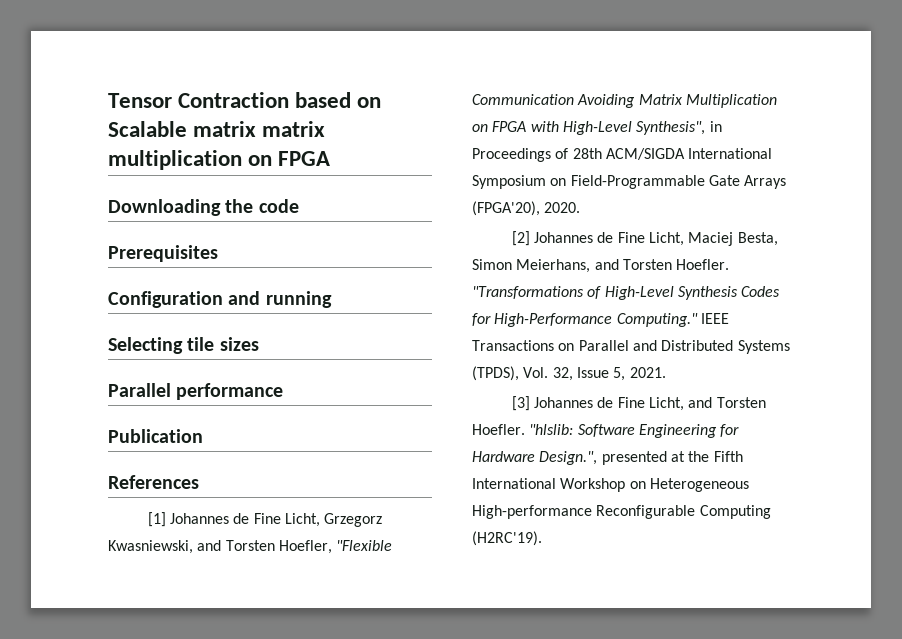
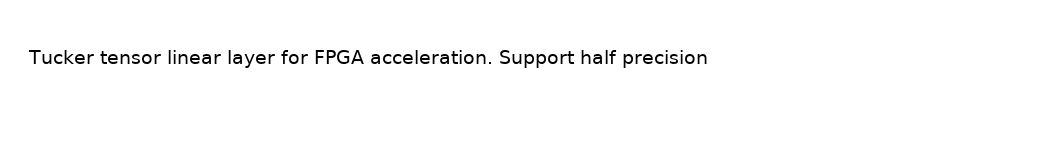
- Tensor Contraction based on Scalable matrix matrix multiplication on FPGA
- Downloading the code
- Prerequisites
- Configuration and running
- Selecting tile sizes
- Parallel performance
- Publication
- References
- [1] Johannes de Fine Licht, Grzegorz Kwasniewski, and Torsten Hoefler, "Flexible Communication Avoiding Matrix Multiplication on FPGA with High-Level Synthesis", in Proceedings of 28th ACM/SIGDA International Symposium on Field-Programmable Gate Arrays (FPGA'20), 2020.
- [2] Johannes de Fine Licht, Maciej Besta, Simon Meierhans, and Torsten Hoefler. "Transformations of High-Level Synthesis Codes for High-Performance Computing." IEEE Transactions on Parallel and Distributed Systems (TPDS), Vol. 32, Issue 5, 2021.
- [3] Johannes de Fine Licht, and Torsten Hoefler. "hlslib: Software Engineering for Hardware Design.", presented at the Fifth International Workshop on Heterogeneous High-performance Reconfigurable Computing (H2RC'19).
+ Tucker tensor linear layer for FPGA acceleration. Support half precision

